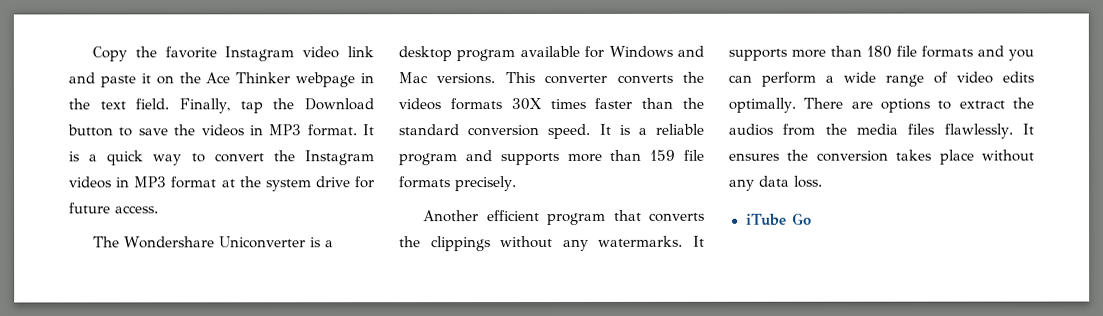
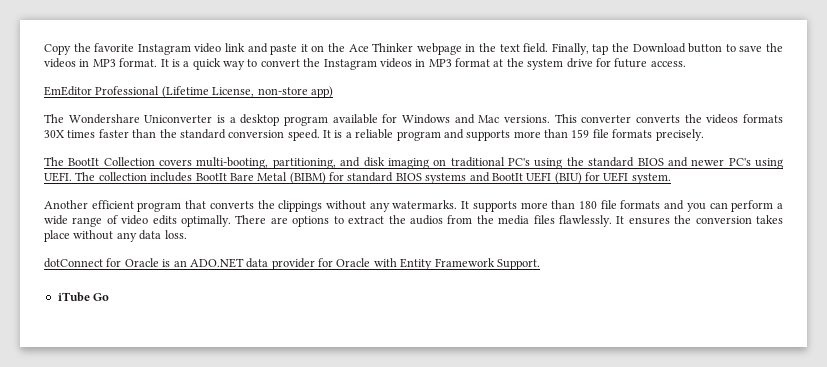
+ EmEditor Professional (Lifetime License, non-store app)
+ The BootIt Collection covers multi-booting, partitioning, and disk imaging on traditional PC's using the standard BIOS and newer PC's using UEFI. The collection includes BootIt Bare Metal (BIBM) for standard BIOS systems and BootIt UEFI (BIU) for UEFI system.
+ dotConnect for Oracle is an ADO.NET data provider for Oracle with Entity Framework Support.

